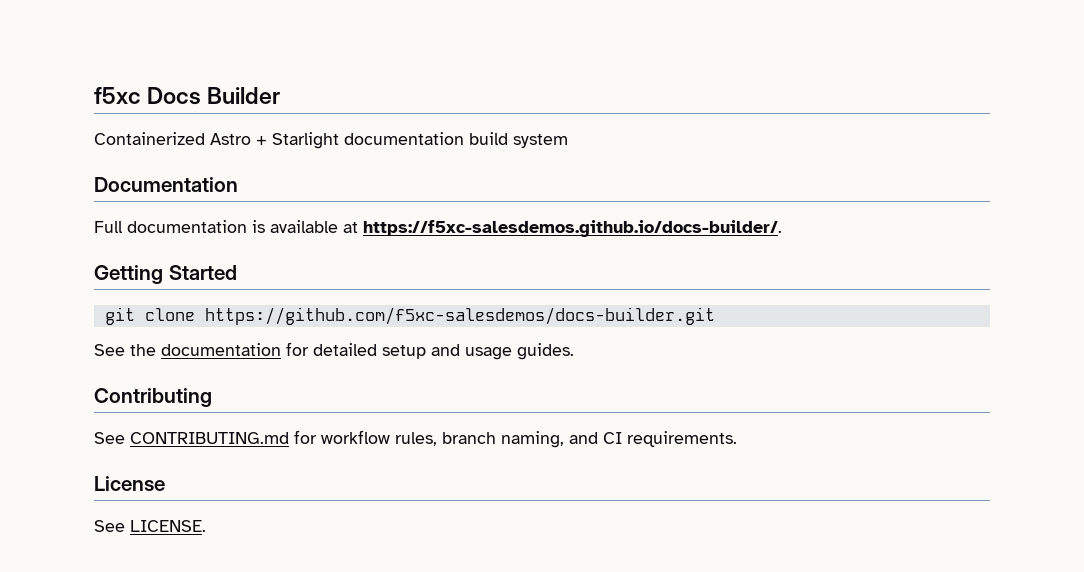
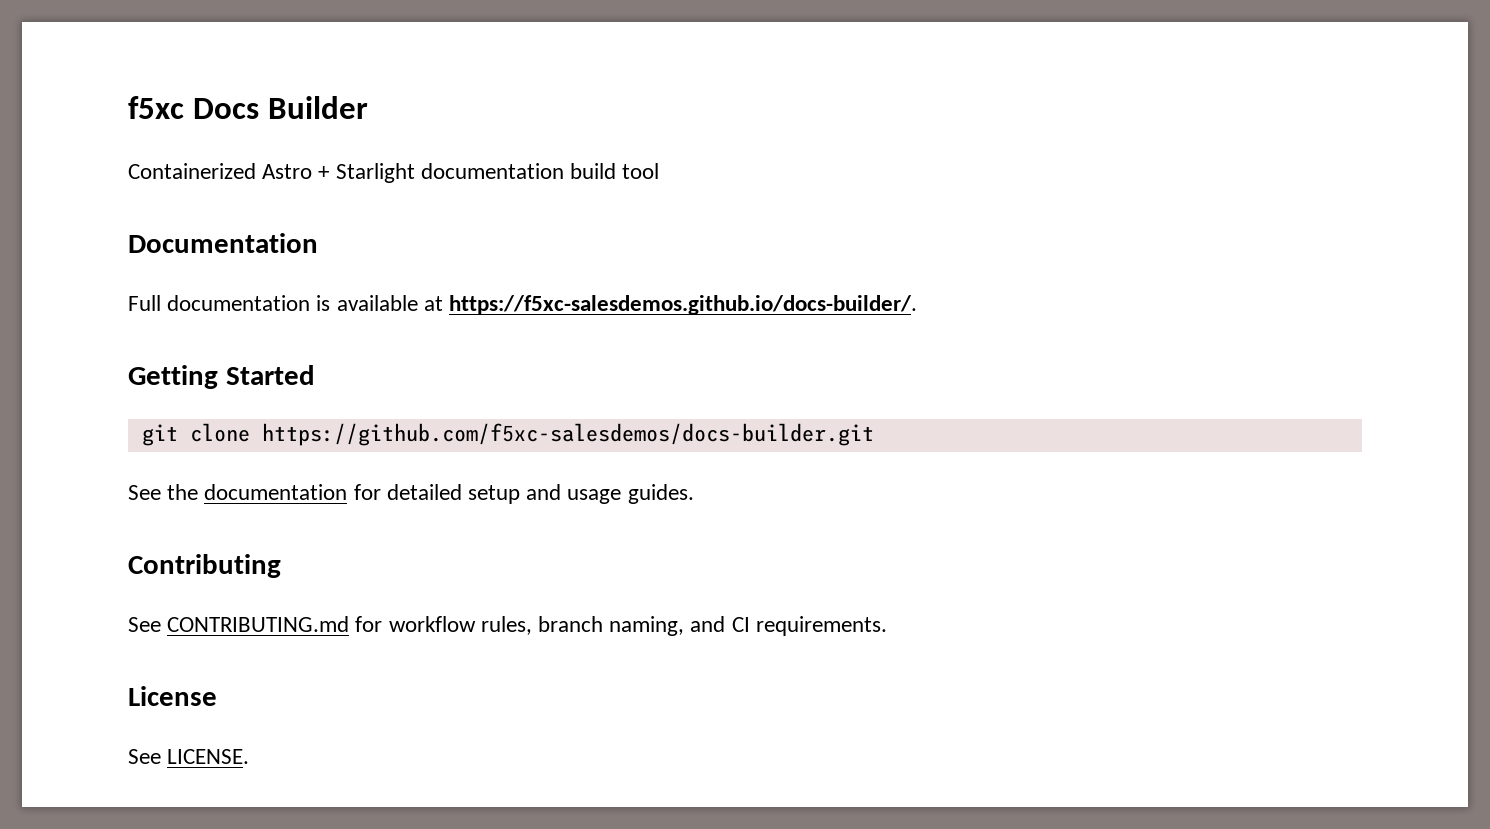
- Containerized Astro + Starlight documentation build system
+ Containerized Astro + Starlight documentation build tool

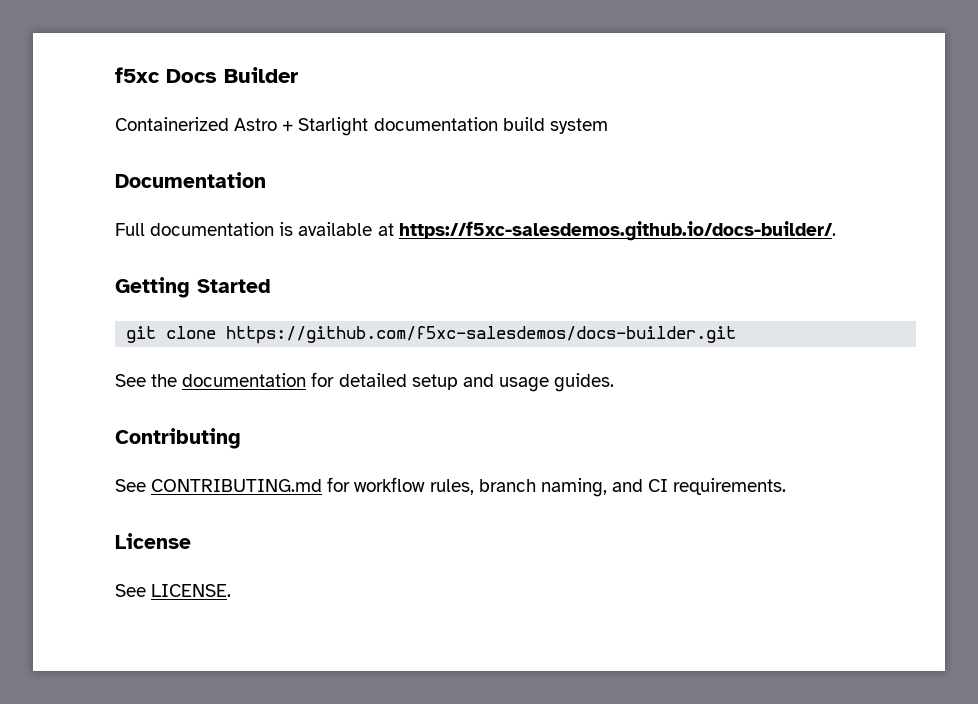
- Containerized Astro + Starlight documentation build tool
+ Containerized Astro + Starlight documentation build system

